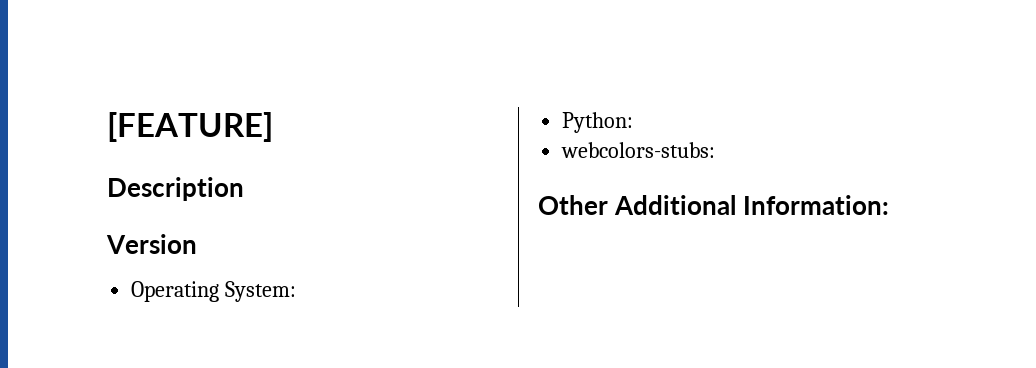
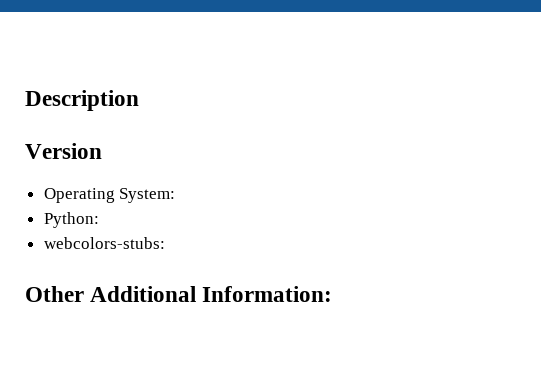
- [FEATURE]

